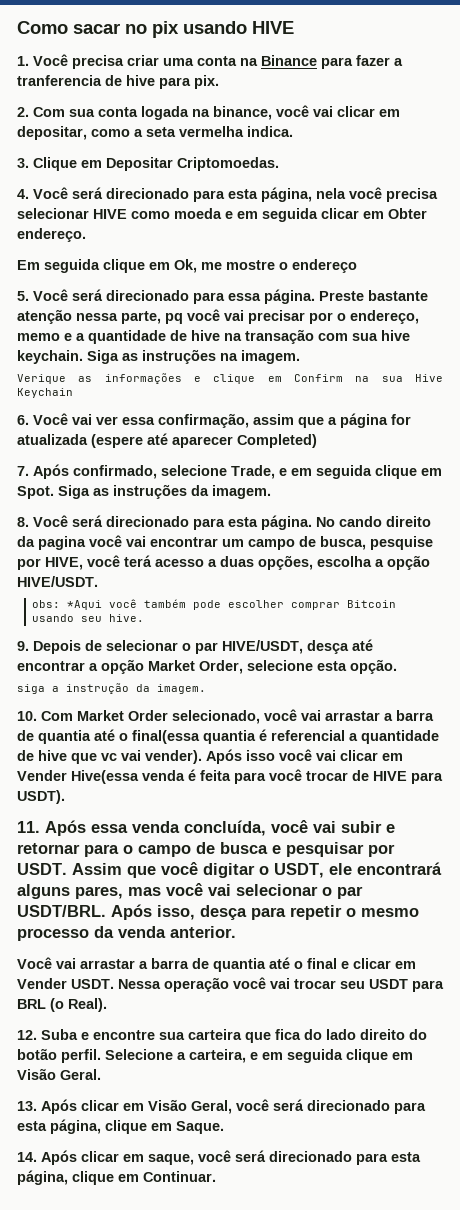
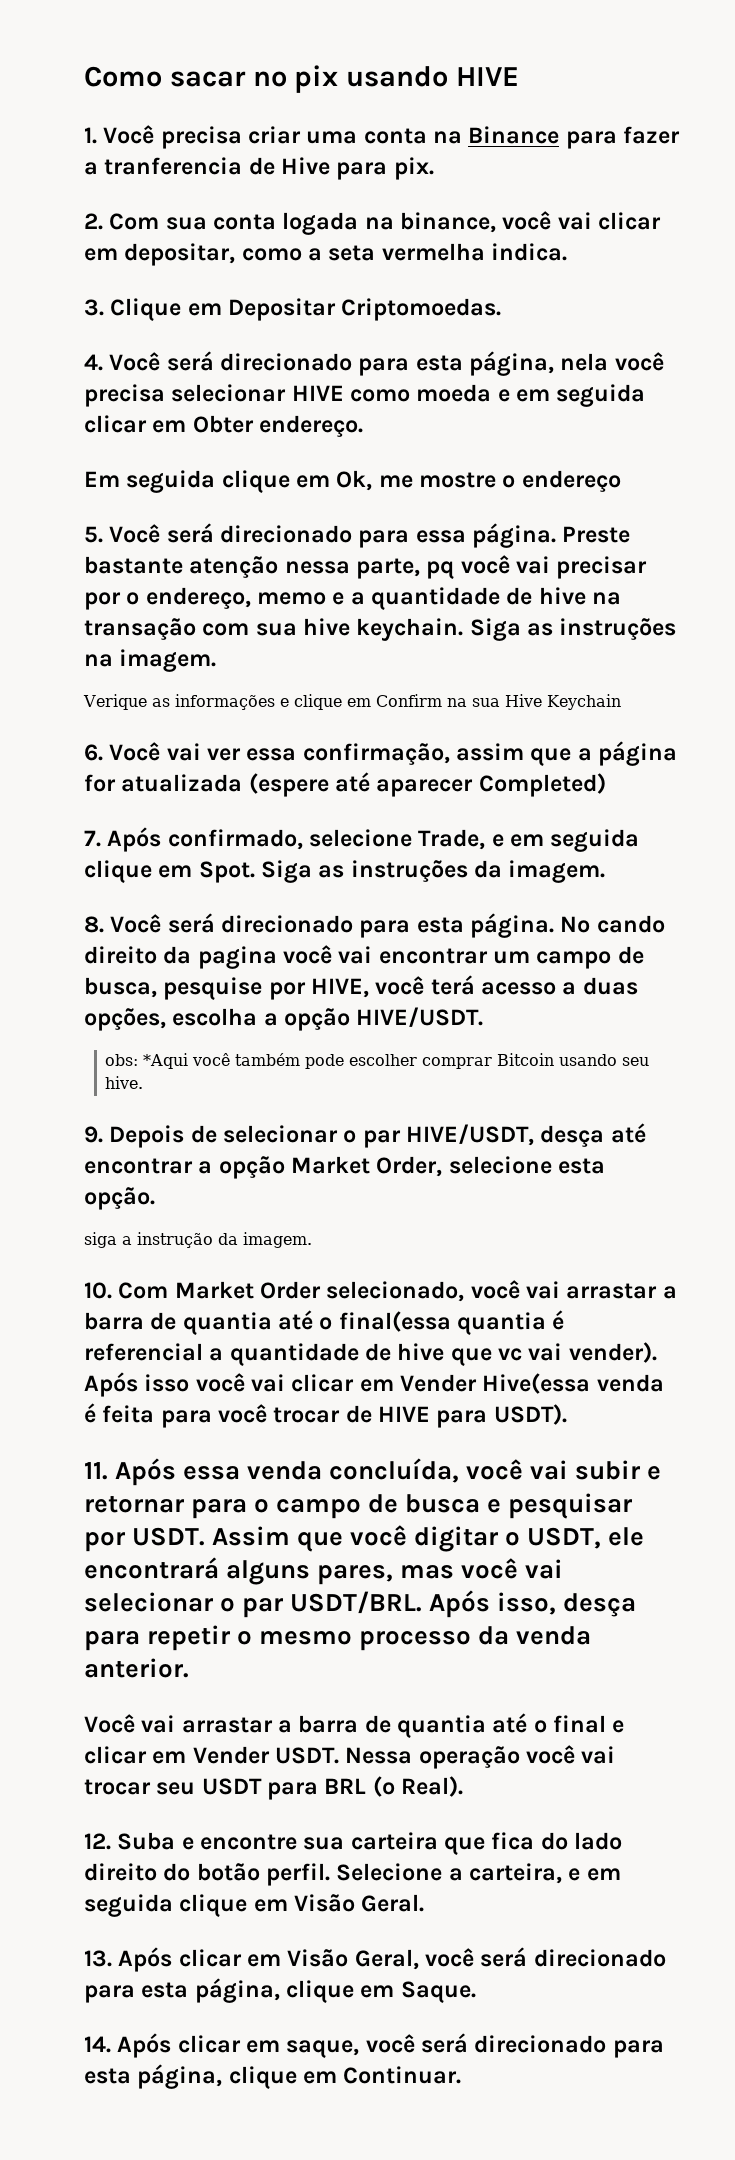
- 1. Você precisa criar uma conta na Binance para fazer a tranferencia de hive para pix.
+ 1. Você precisa criar uma conta na Binance para fazer a tranferencia de Hive para pix.

